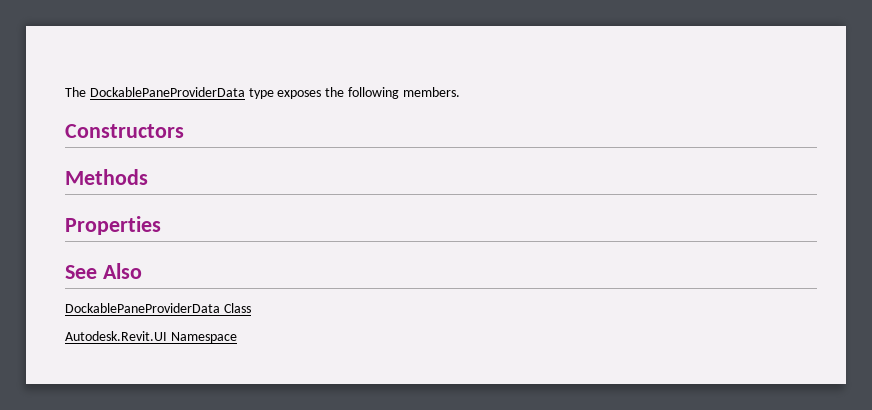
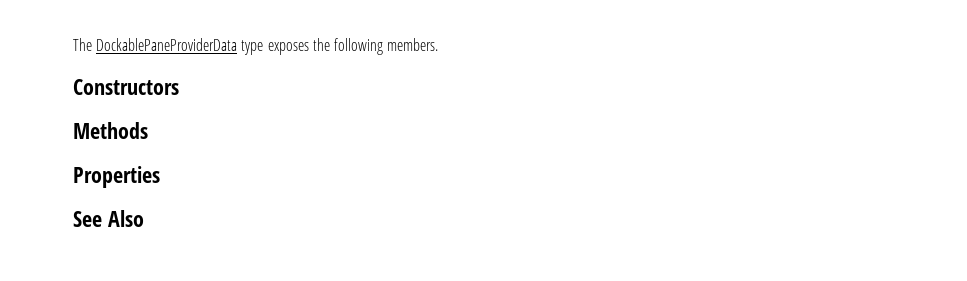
- DockablePaneProviderData Class
- Autodesk.Revit.UI Namespace

